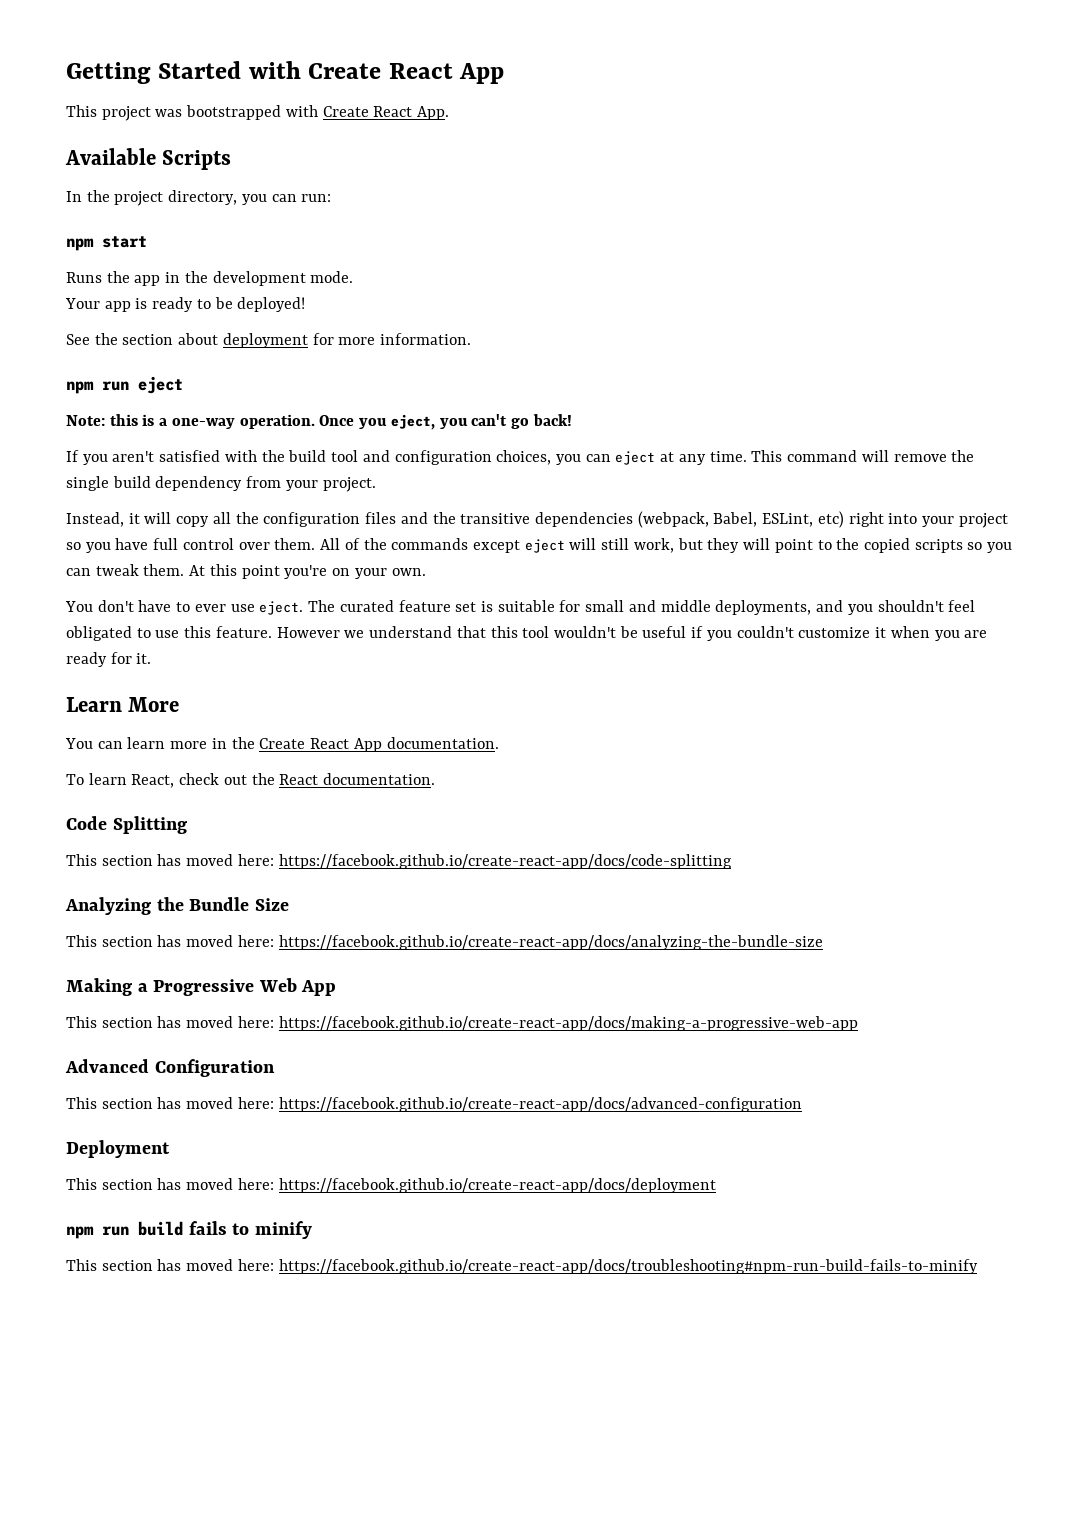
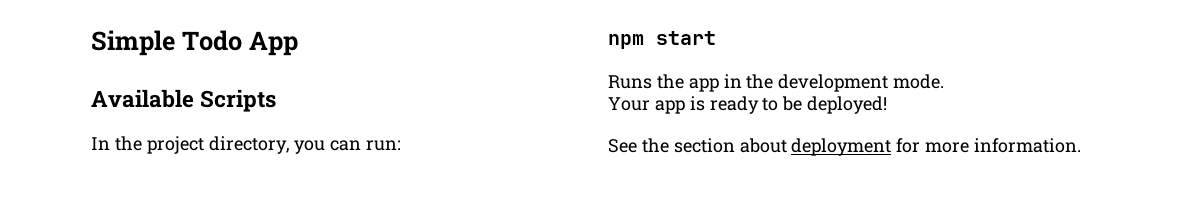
- Getting Started with Create React App
- This project was bootstrapped with Create React App.
+ Simple Todo App
- npm run eject
- Note: this is a one-way operation. Once you eject, you can't go back!
- If you aren't satisfied with the build tool and configuration choices, you can eject at any time. This command will remove the single build dependency from your project.
- Instead, it will copy all the configuration files and the transitive dependencies (webpack, Babel, ESLint, etc) right into your project so you have full control over them. All of the commands except eject will still work, but they will point to the copied scripts so you can tweak them. At this point you're on your own.
- You don't have to ever use eject. The curated feature set is suitable for small and middle deployments, and you shouldn't feel obligated to use this feature. However we understand that this tool wouldn't be useful if you couldn't customize it when you are ready for it.
- Learn More
- You can learn more in the Create React App documentation.
- To learn React, check out the React documentation.
- Code Splitting
- This section has moved here: https://facebook.github.io/create-react-app/docs/code-splitting
- Analyzing the Bundle Size
- This section has moved here: https://facebook.github.io/create-react-app/docs/analyzing-the-bundle-size
- Making a Progressive Web App
- This section has moved here: https://facebook.github.io/create-react-app/docs/making-a-progressive-web-app
- Advanced Configuration
- This section has moved here: https://facebook.github.io/create-react-app/docs/advanced-configuration
- Deployment
- This section has moved here: https://facebook.github.io/create-react-app/docs/deployment
- npm run build fails to minify
- This section has moved here: https://facebook.github.io/create-react-app/docs/troubleshooting#npm-run-build-fails-to-minify

